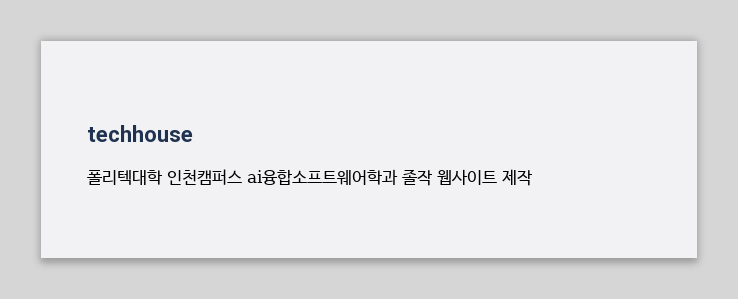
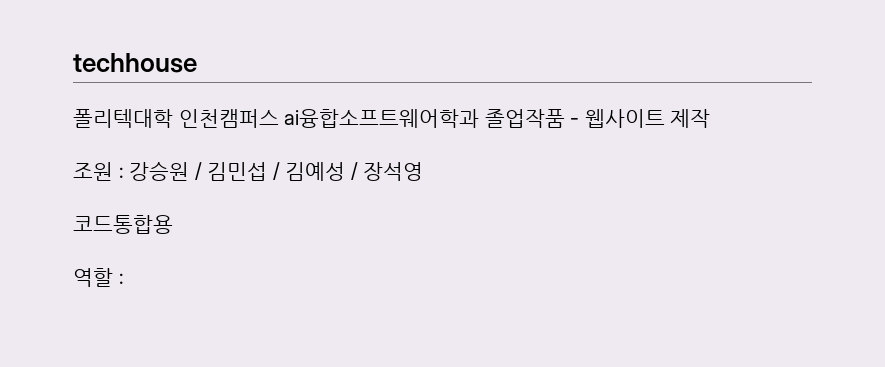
- 폴리텍대학 인천캠퍼스 ai융합소프트웨어학과 졸작 웹사이트 제작
+ 폴리텍대학 인천캠퍼스 ai융합소프트웨어학과 졸업작품 - 웹사이트 제작
+ 조원 : 강승원 / 김민섭 / 김예성 / 장석영
+ 코드통합용
+ 역할 :

